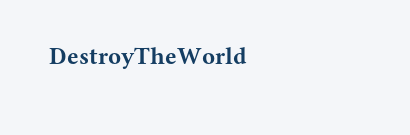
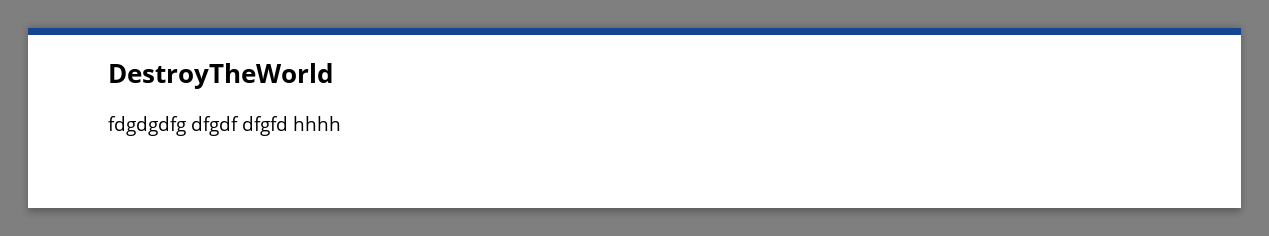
+ fdgdgdfg dfgdf dfgfd hhhh

